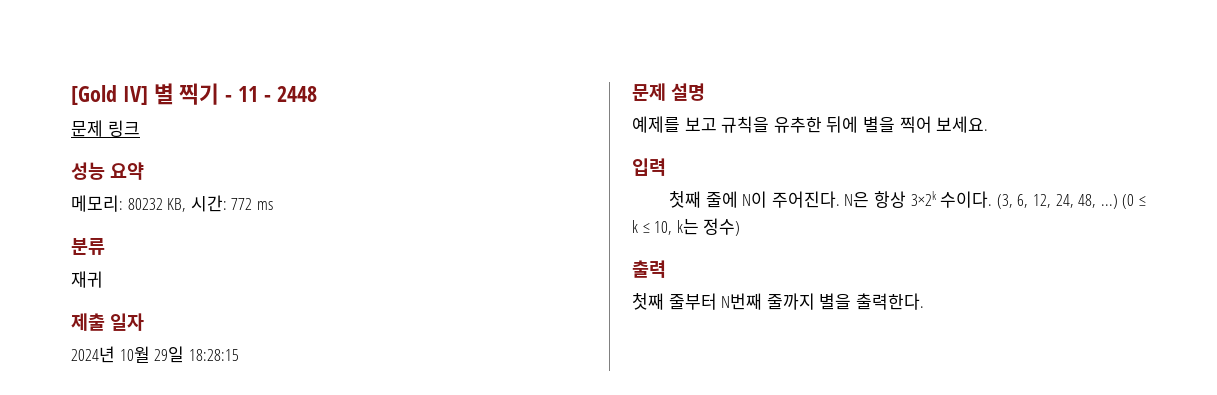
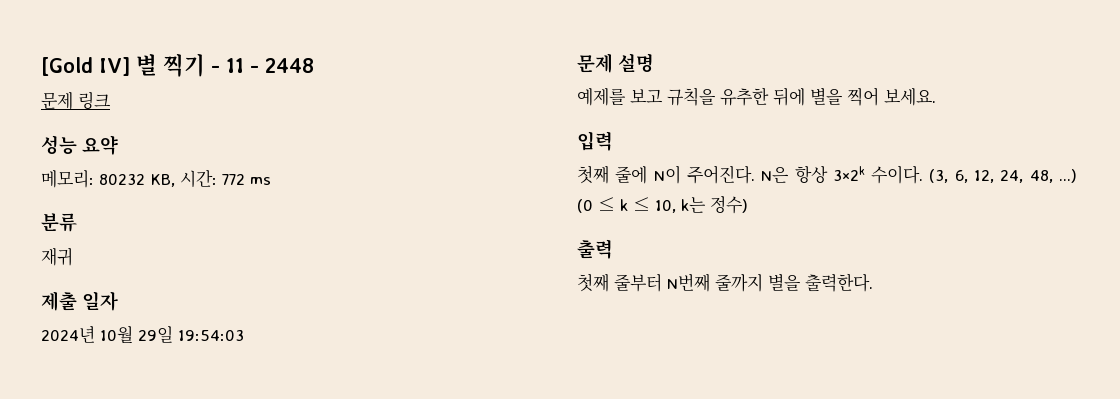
- 2024년 10월 29일 18:28:15
+ 2024년 10월 29일 19:54:03

